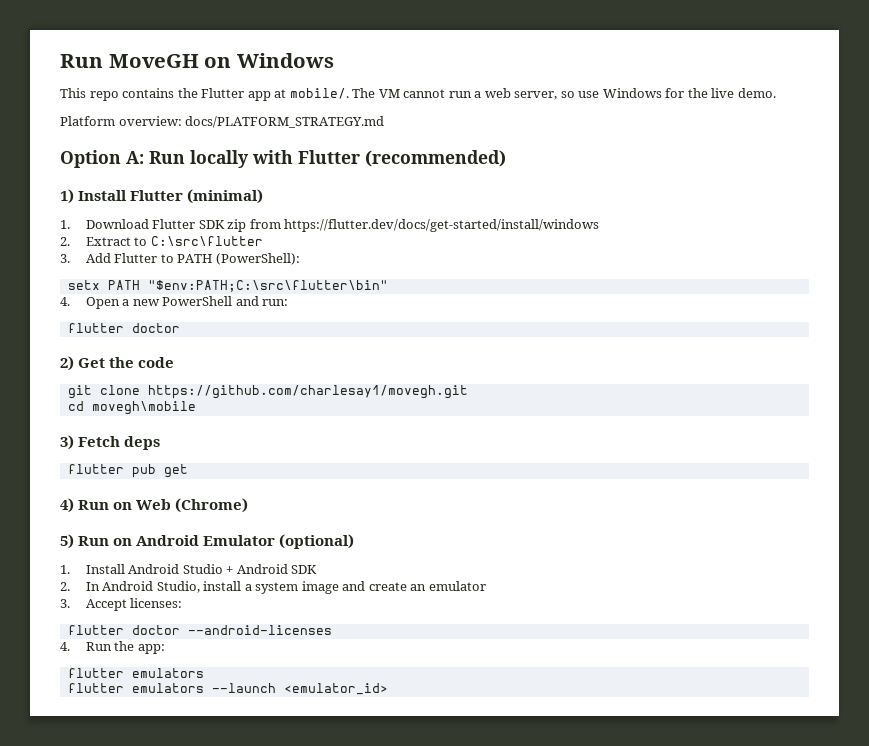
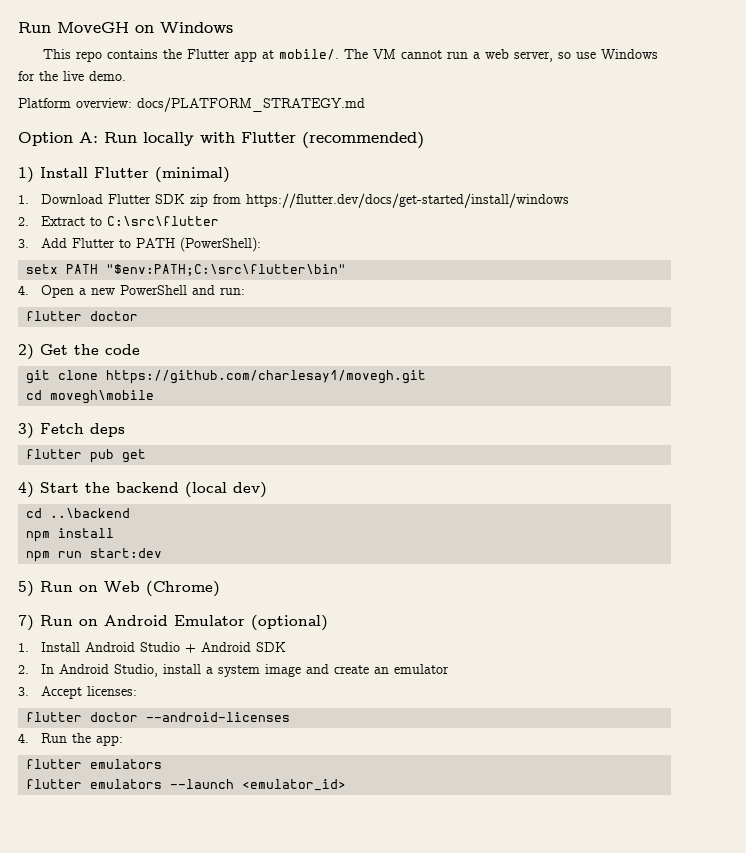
- 4) Run on Web (Chrome)
+ 4) Start the backend (local dev)
+ cd ..\backend
+ npm install
+ npm run start:dev
+ 5) Run on Web (Chrome)
- 5) Run on Android Emulator (optional)
+ 7) Run on Android Emulator (optional)

